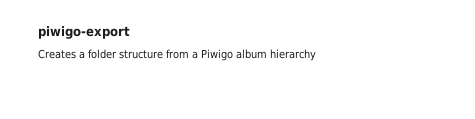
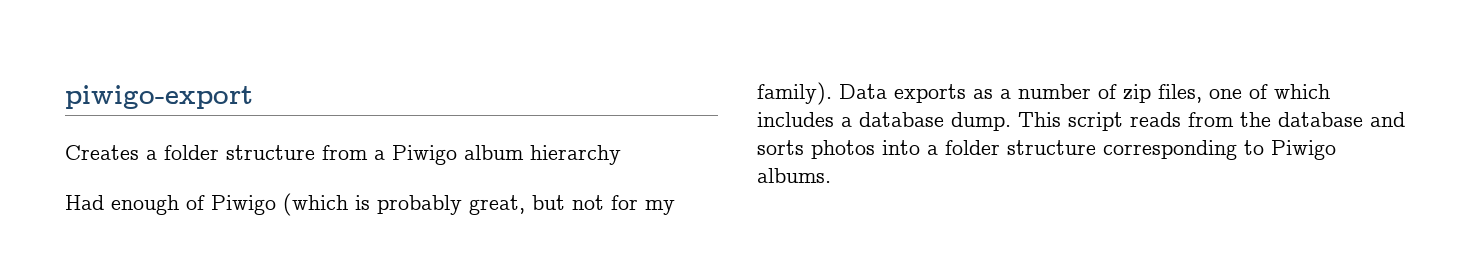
+ Had enough of Piwigo (which is probably great, but not for my family). Data exports as a number of zip files, one of which includes a database dump. This script reads from the database and sorts photos into a folder structure corresponding to Piwigo albums.

